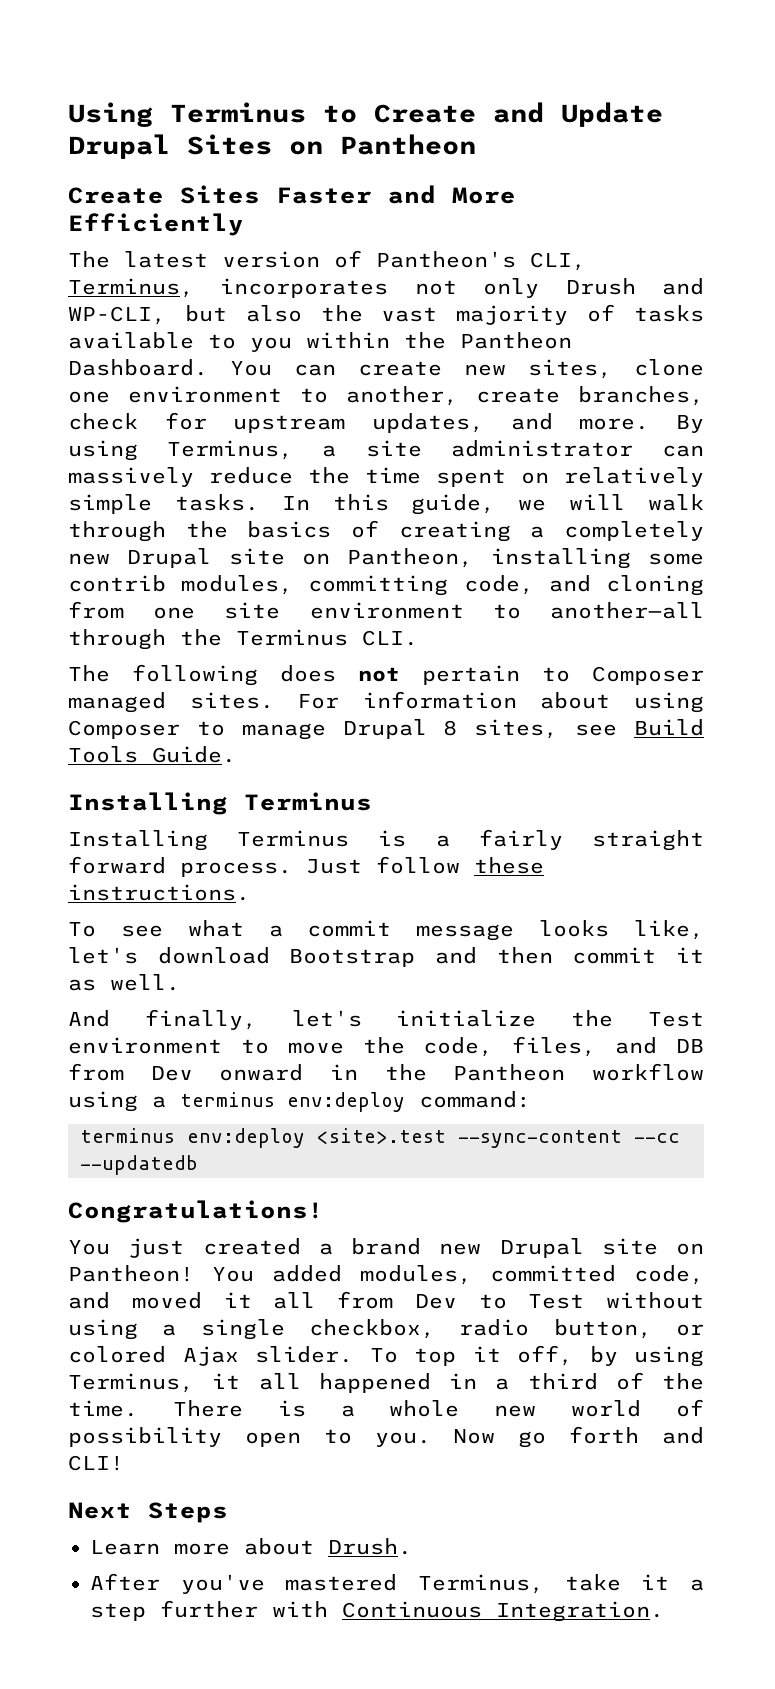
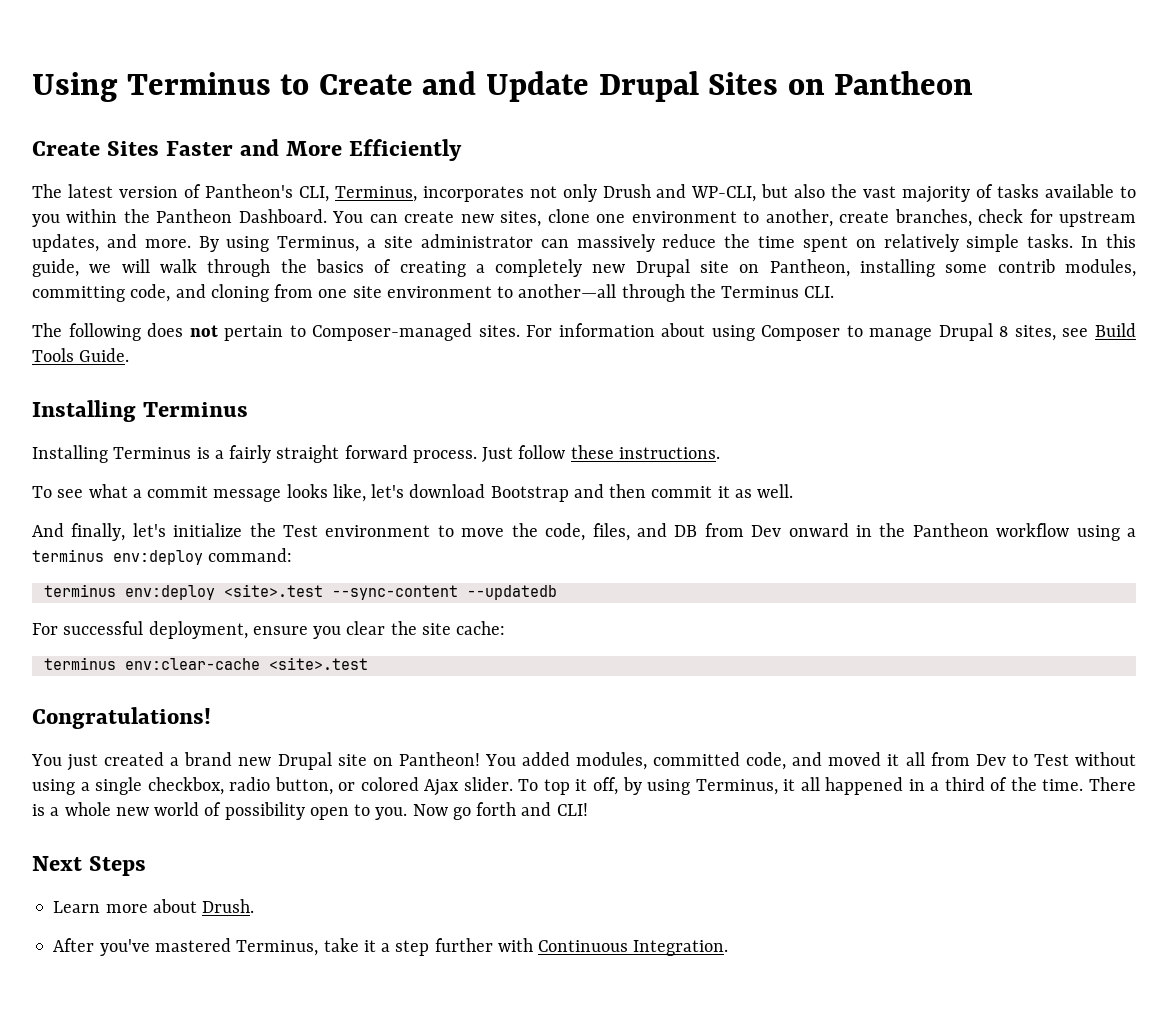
- The following does not pertain to Composer managed sites.
+ The following does not pertain to Composer-managed sites.
- terminus env:deploy <site>.test --sync-content --cc --updatedb
+ terminus env:deploy <site>.test --sync-content --updatedb
+ For successful deployment, ensure you clear the site cache:
+ terminus env:clear-cache <site>.test

